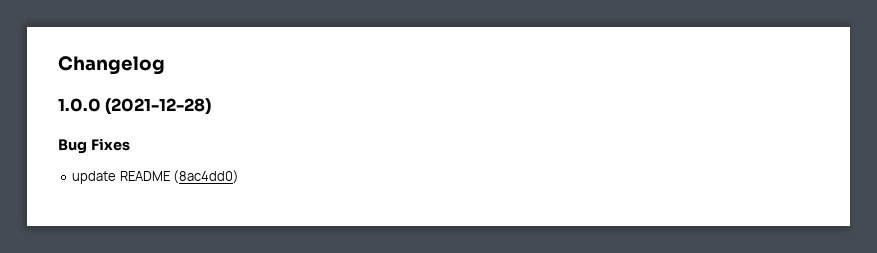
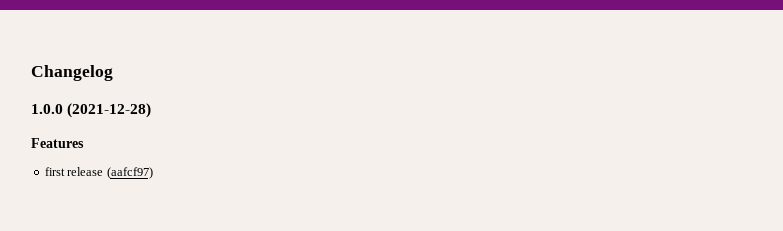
- Bug Fixes
- update README (8ac4dd0)
+ Features
+ first release (aafcf97)

